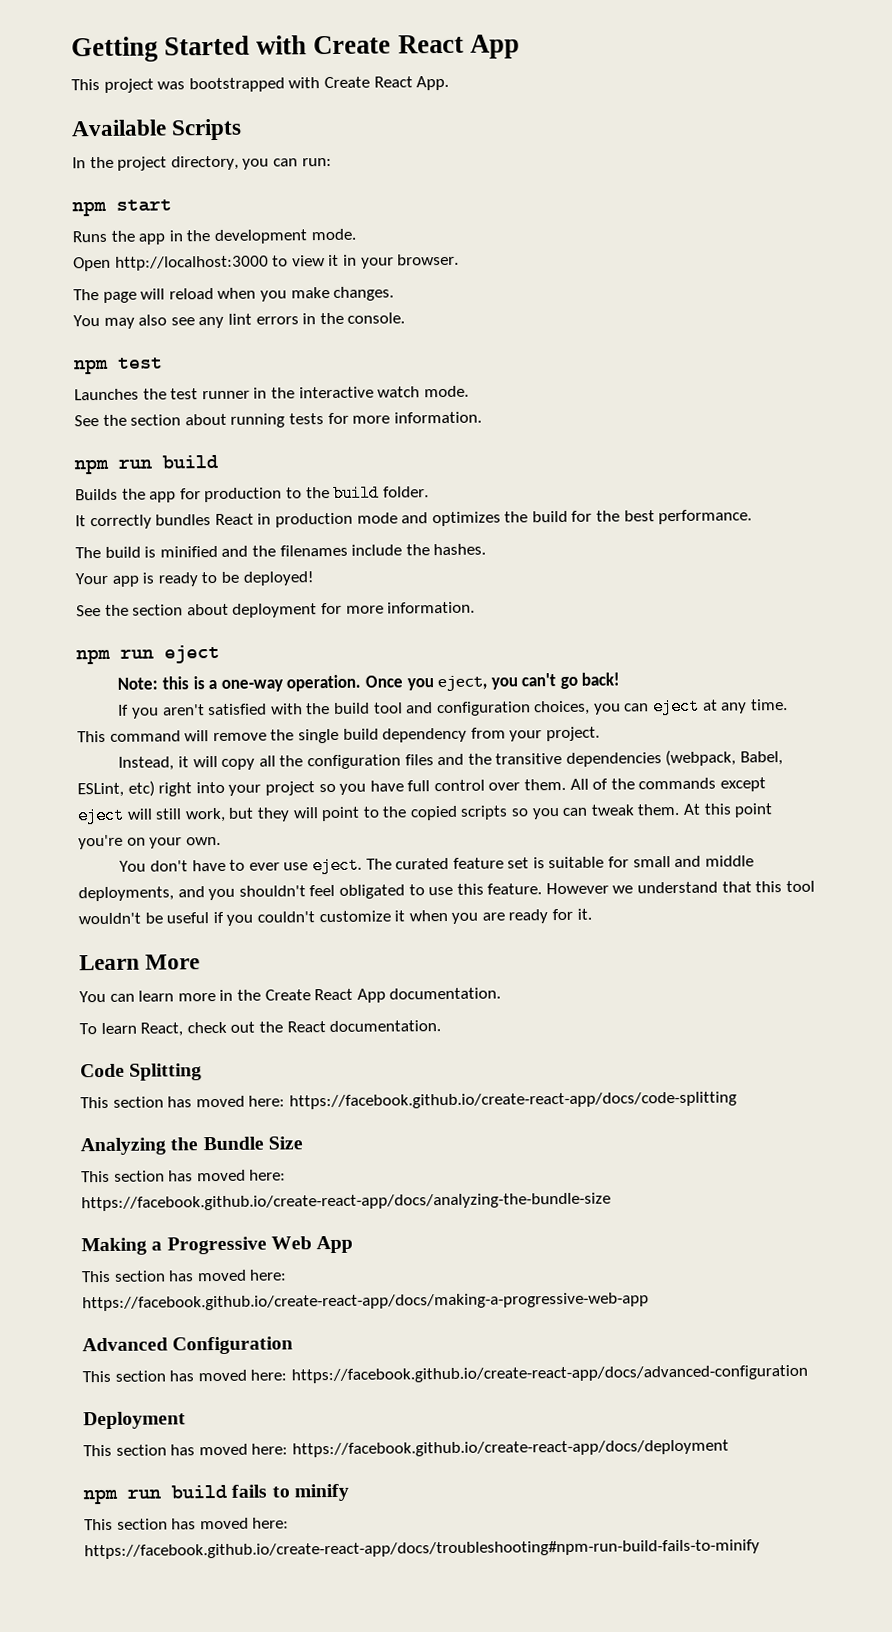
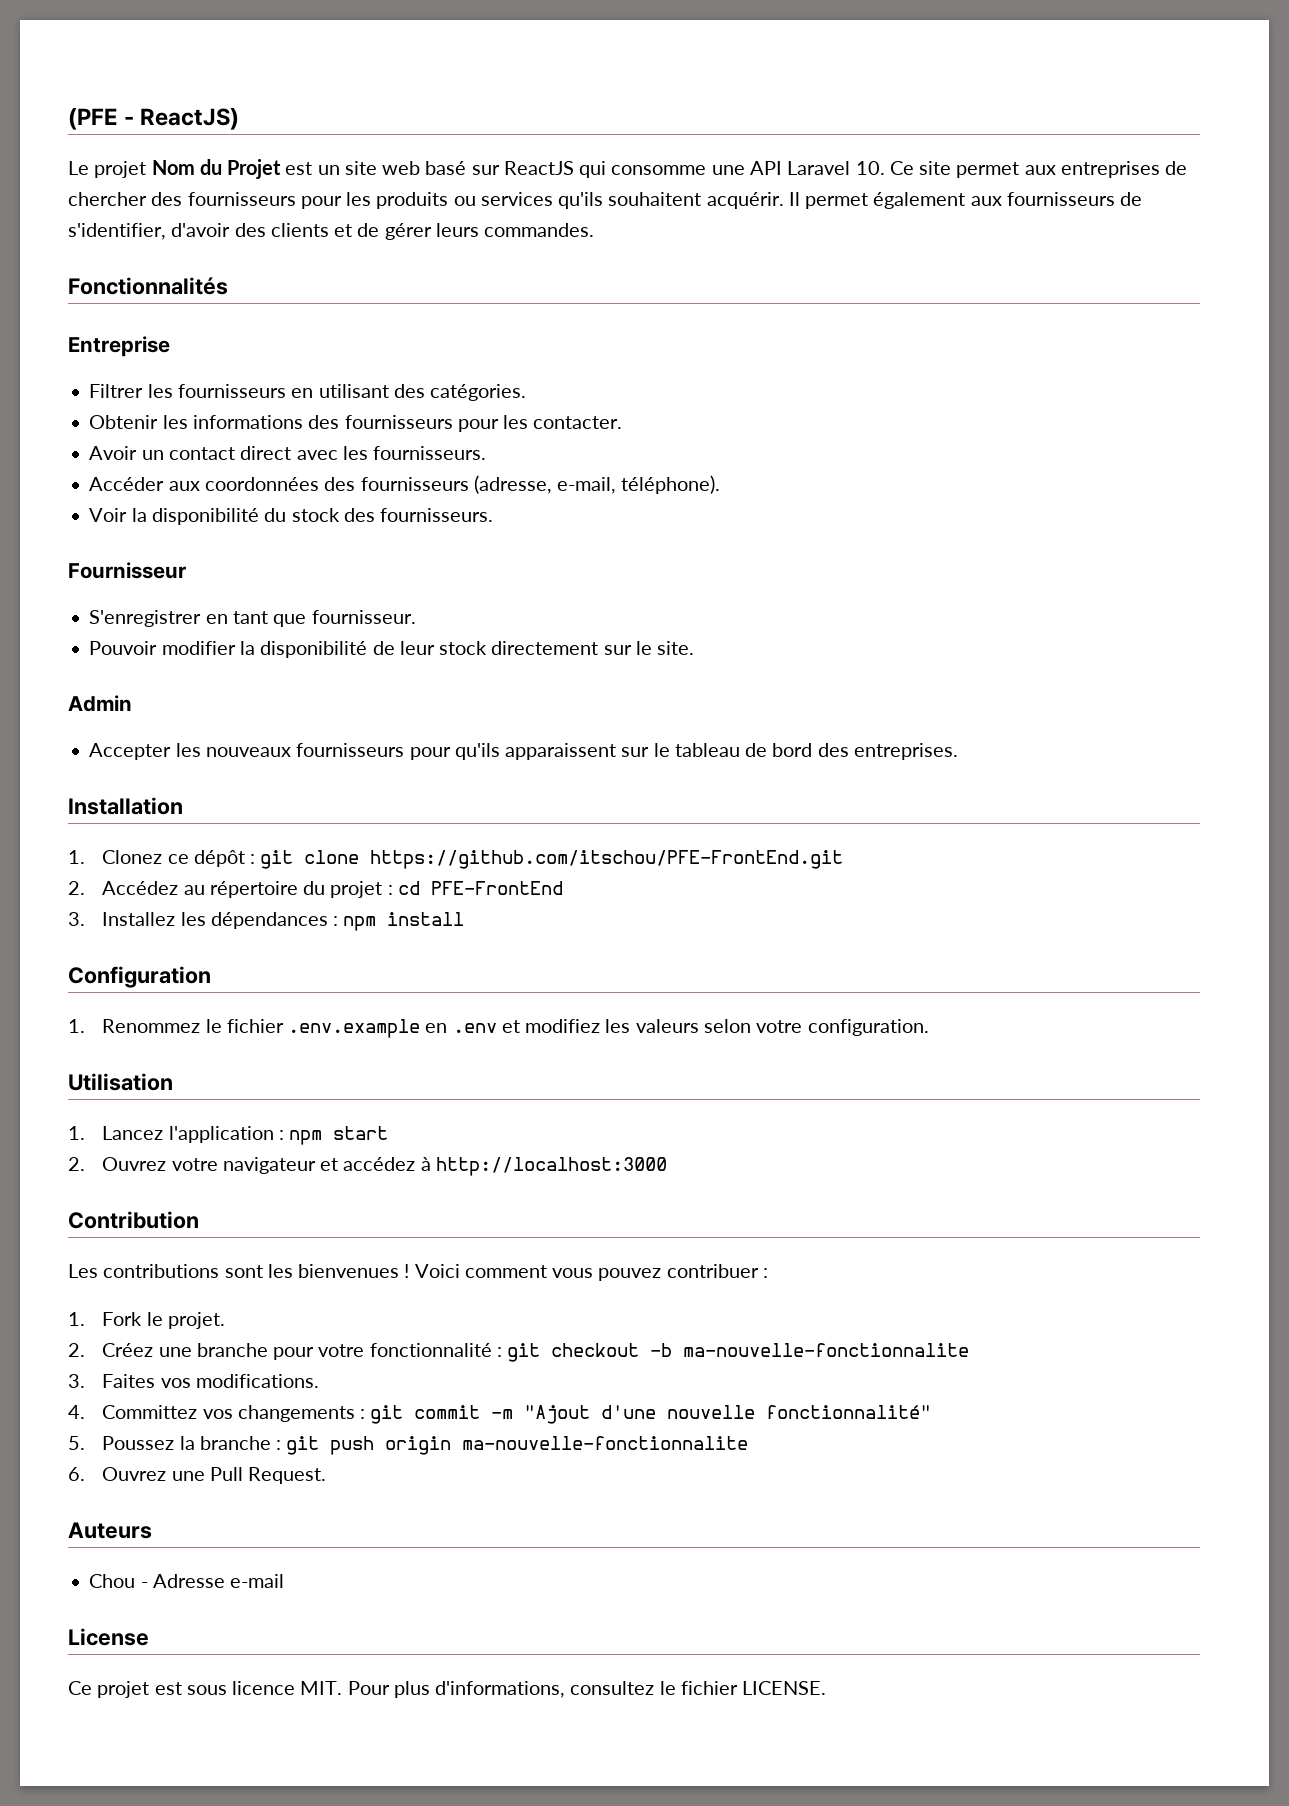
- Getting Started with Create React App
- This project was bootstrapped with Create React App.
- Available Scripts
- In the project directory, you can run:
- npm start
- Runs the app in the development mode.
- Open http://localhost:3000 to view it in your browser.
- The page will reload when you make changes.
- You may also see any lint errors in the console.
- npm test
- Launches the test runner in the interactive watch mode.
- See the section about running tests for more information.
- npm run build
- Builds the app for production to the build folder.
- It correctly bundles React in production mode and optimizes the build for the best performance.
- The build is minified and the filenames include the hashes.
- Your app is ready to be deployed!
- See the section about deployment for more information.
- npm run eject
- Note: this is a one-way operation. Once you eject, you can't go back!
- If you aren't satisfied with the build tool and configuration choices, you can eject at any time. This command will remove the single build dependency from your project.
- Instead, it will copy all the configuration files and the transitive dependencies (webpack, Babel, ESLint, etc) right into your project so you have full control over them. All of the commands except eject will still work, but they will point to the copied scripts so you can tweak them. At this point you're on your own.
- You don't have to ever use eject. The curated feature set is suitable for small and middle deployments, and you shouldn't feel obligated to use this feature. However we understand that this tool wouldn't be useful if you couldn't customize it when you are ready for it.
- Learn More
- You can learn more in the Create React App documentation.
- To learn React, check out the React documentation.
- Code Splitting
- This section has moved here: https://facebook.github.io/create-react-app/docs/code-splitting
- Analyzing the Bundle Size
- This section has moved here: https://facebook.github.io/create-react-app/docs/analyzing-the-bundle-size
- Making a Progressive Web App
- This section has moved here: https://facebook.github.io/create-react-app/docs/making-a-progressive-web-app
- Advanced Configuration
- This section has moved here: https://facebook.github.io/create-react-app/docs/advanced-configuration
- Deployment
- This section has moved here: https://facebook.github.io/create-react-app/docs/deployment
- npm run build fails to minify
- This section has moved here: https://facebook.github.io/create-react-app/docs/troubleshooting#npm-run-build-fails-to-minify
+ (PFE - ReactJS)
+ Le projet Nom du Projet est un site web basé sur ReactJS qui consomme une API Laravel 10. Ce site permet aux entreprises de chercher des fournisseurs pour les produits ou services qu'ils souhaitent acquérir. Il permet également aux fournisseurs de s'identifier, d'avoir des clients et de gérer leurs commandes.
+ Fonctionnalités
+ Entreprise
+ Filtrer les fournisseurs en utilisant des catégories.
+ Obtenir les informations des fournisseurs pour les contacter.
+ Avoir un contact direct avec les fournisseurs.
+ Accéder aux coordonnées des fournisseurs (adresse, e-mail, téléphone).
+ Voir la disponibilité du stock des fournisseurs.
+ Fournisseur
+ S'enregistrer en tant que fournisseur.
+ Pouvoir modifier la disponibilité de leur stock directement sur le site.
+ Admin
+ Accepter les nouveaux fournisseurs pour qu'ils apparaissent sur le tableau de bord des entreprises.
+ Installation
+ 1. Clonez ce dépôt : git clone https://github.com/itschou/PFE-FrontEnd.git
+ 2. Accédez au répertoire du projet : cd PFE-FrontEnd
+ 3. Installez les dépendances : npm install
+ Configuration
+ 1. Renommez le fichier .env.example en .env et modifiez les valeurs selon votre configuration.
+ Utilisation
+ 1. Lancez l'application : npm start
+ 2. Ouvrez votre navigateur et accédez à http://localhost:3000
+ Contribution
+ Les contributions sont les bienvenues ! Voici comment vous pouvez contribuer :
+ 1. Fork le projet.
+ 2. Créez une branche pour votre fonctionnalité : git checkout -b ma-nouvelle-fonctionnalite
+ 3. Faites vos modifications.
+ 4. Committez vos changements : git commit -m "Ajout d'une nouvelle fonctionnalité"
+ 5. Poussez la branche : git push origin ma-nouvelle-fonctionnalite
+ 6. Ouvrez une Pull Request.
+ Auteurs
+ Chou - Adresse e-mail
+ License
+ Ce projet est sous licence MIT. Pour plus d'informations, consultez le fichier LICENSE.

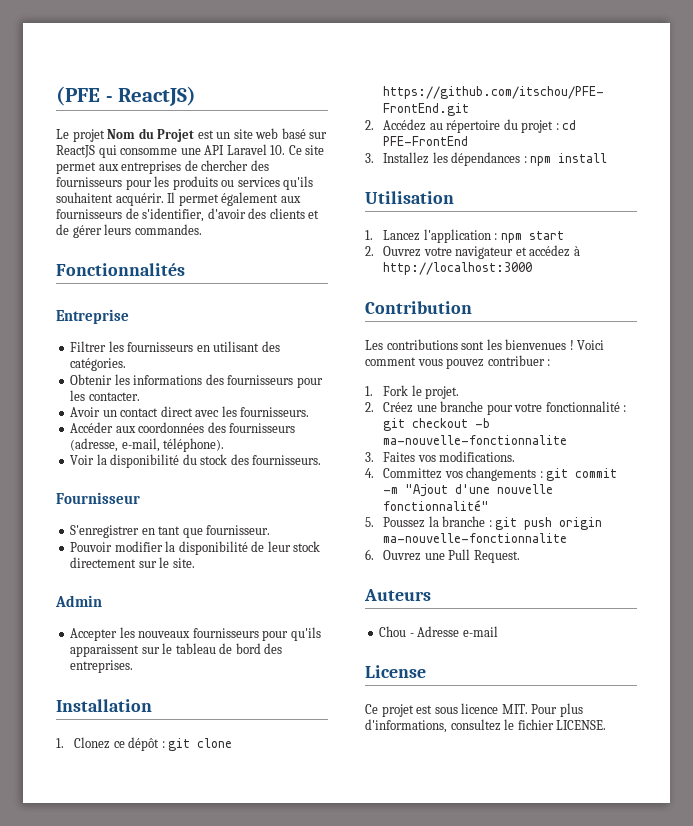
- Configuration
- 1. Renommez le fichier .env.example en .env et modifiez les valeurs selon votre configuration.

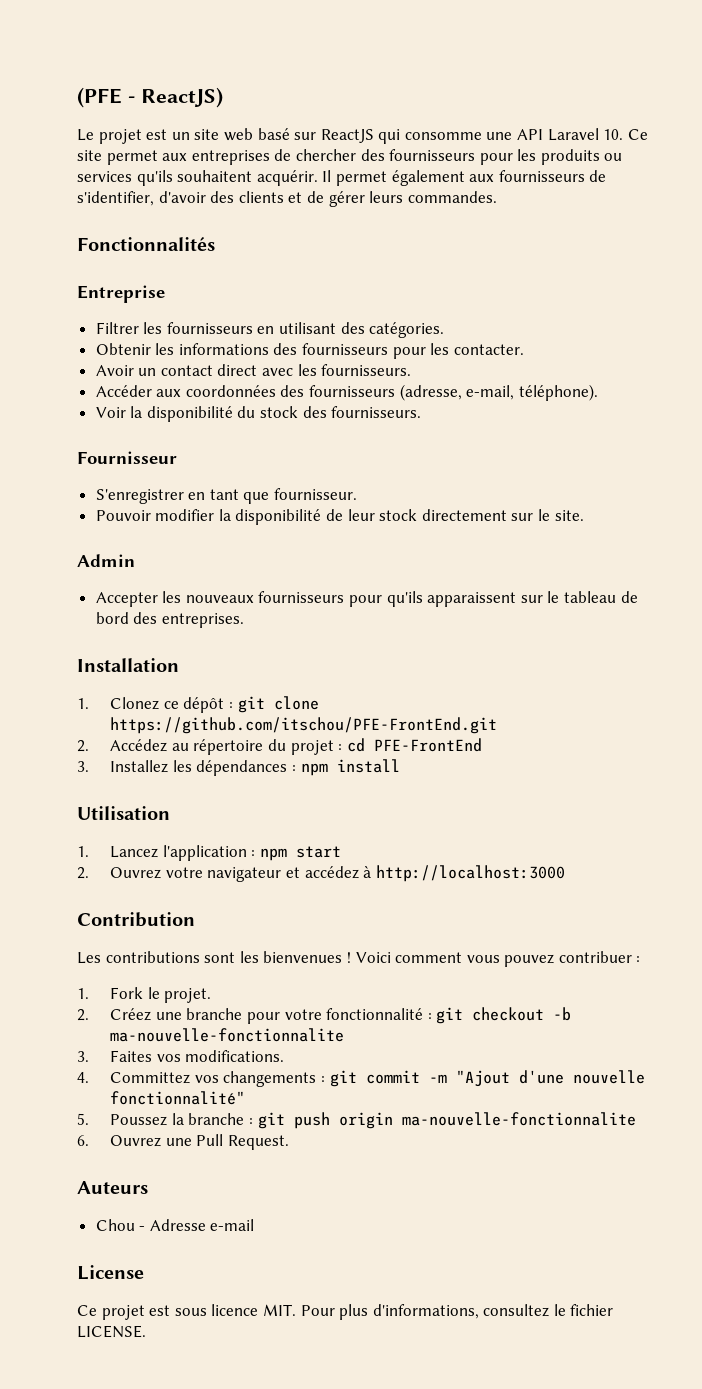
- Le projet Nom du Projet est un site web basé sur ReactJS qui consomme une API Laravel 10. Ce site permet aux entreprises de chercher des fournisseurs pour les produits ou services qu'ils souhaitent acquérir.
+ Le projet est un site web basé sur ReactJS qui consomme une API Laravel 10. Ce site permet aux entreprises de chercher des fournisseurs pour les produits ou services qu'ils souhaitent acquérir.

